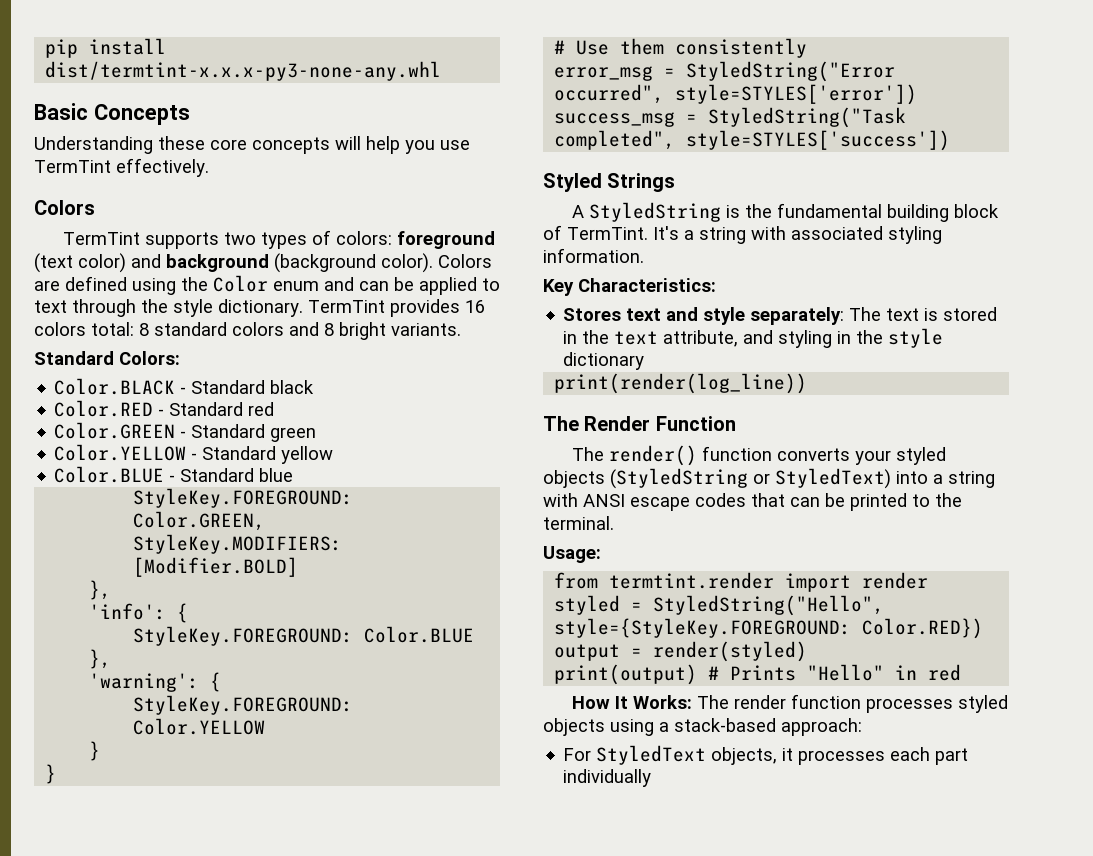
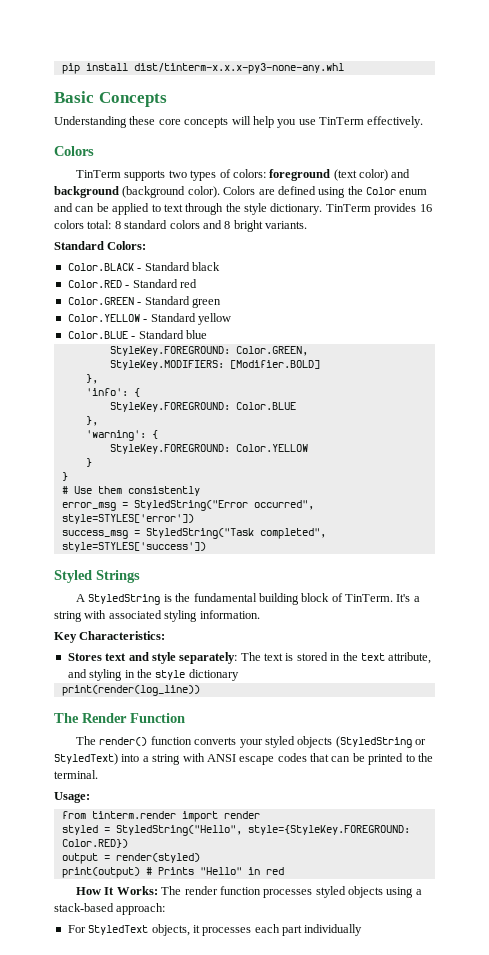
- pip install dist/termtint-x.x.x-py3-none-any.whl
+ pip install dist/tinterm-x.x.x-py3-none-any.whl
- Understanding these core concepts will help you use TermTint effectively.
+ Understanding these core concepts will help you use TinTerm effectively.
- TermTint supports two types of colors: foreground (text color) and background (background color).
+ TinTerm supports two types of colors: foreground (text color) and background (background color).
- TermTint provides 16 colors total: 8 standard colors and 8 bright variants.
+ TinTerm provides 16 colors total: 8 standard colors and 8 bright variants.
- A StyledString is the fundamental building block of TermTint.
+ A StyledString is the fundamental building block of TinTerm.
- from termtint.render import render
+ from tinterm.render import render

